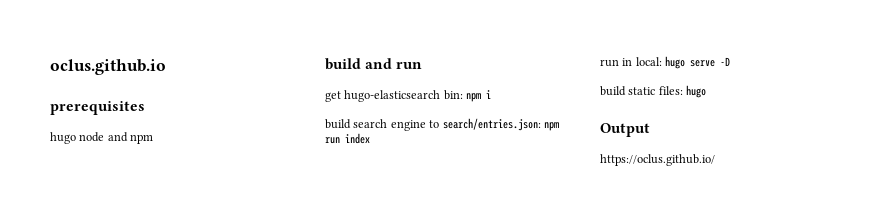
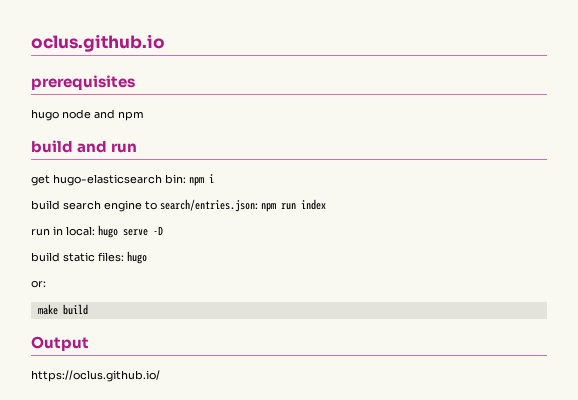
+ or:
+ make build

